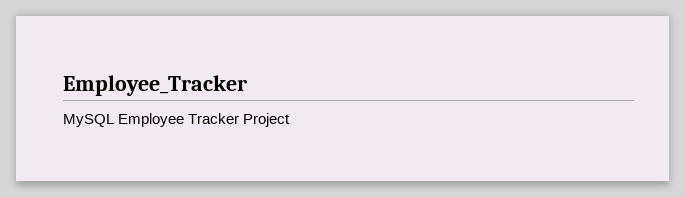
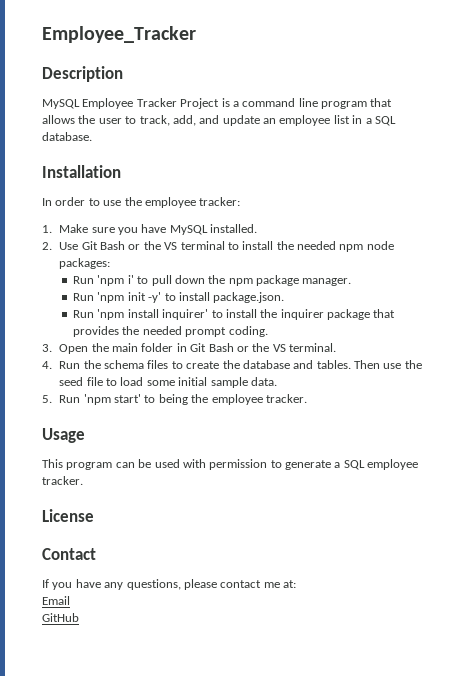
+ Description
- MySQL Employee Tracker Project
+ MySQL Employee Tracker Project is a command line program that allows the user to track, add, and update an employee list in a SQL database.
+ Installation
+ In order to use the employee tracker:
+ 1. Make sure you have MySQL installed.
+ 2. Use Git Bash or the VS terminal to install the needed npm node packages:
+ Run 'npm i' to pull down the npm package manager.
+ Run 'npm init -y' to install package.json.
+ Run 'npm install inquirer' to install the inquirer package that provides the needed prompt coding.
+ 3. Open the main folder in Git Bash or the VS terminal.
+ 4. Run the schema files to create the database and tables. Then use the seed file to load some initial sample data.
+ 5. Run 'npm start' to being the employee tracker.
+ Usage
+ This program can be used with permission to generate a SQL employee tracker.
+ License
+ Contact
+ If you have any questions, please contact me at:
+ Email
+ GitHub

